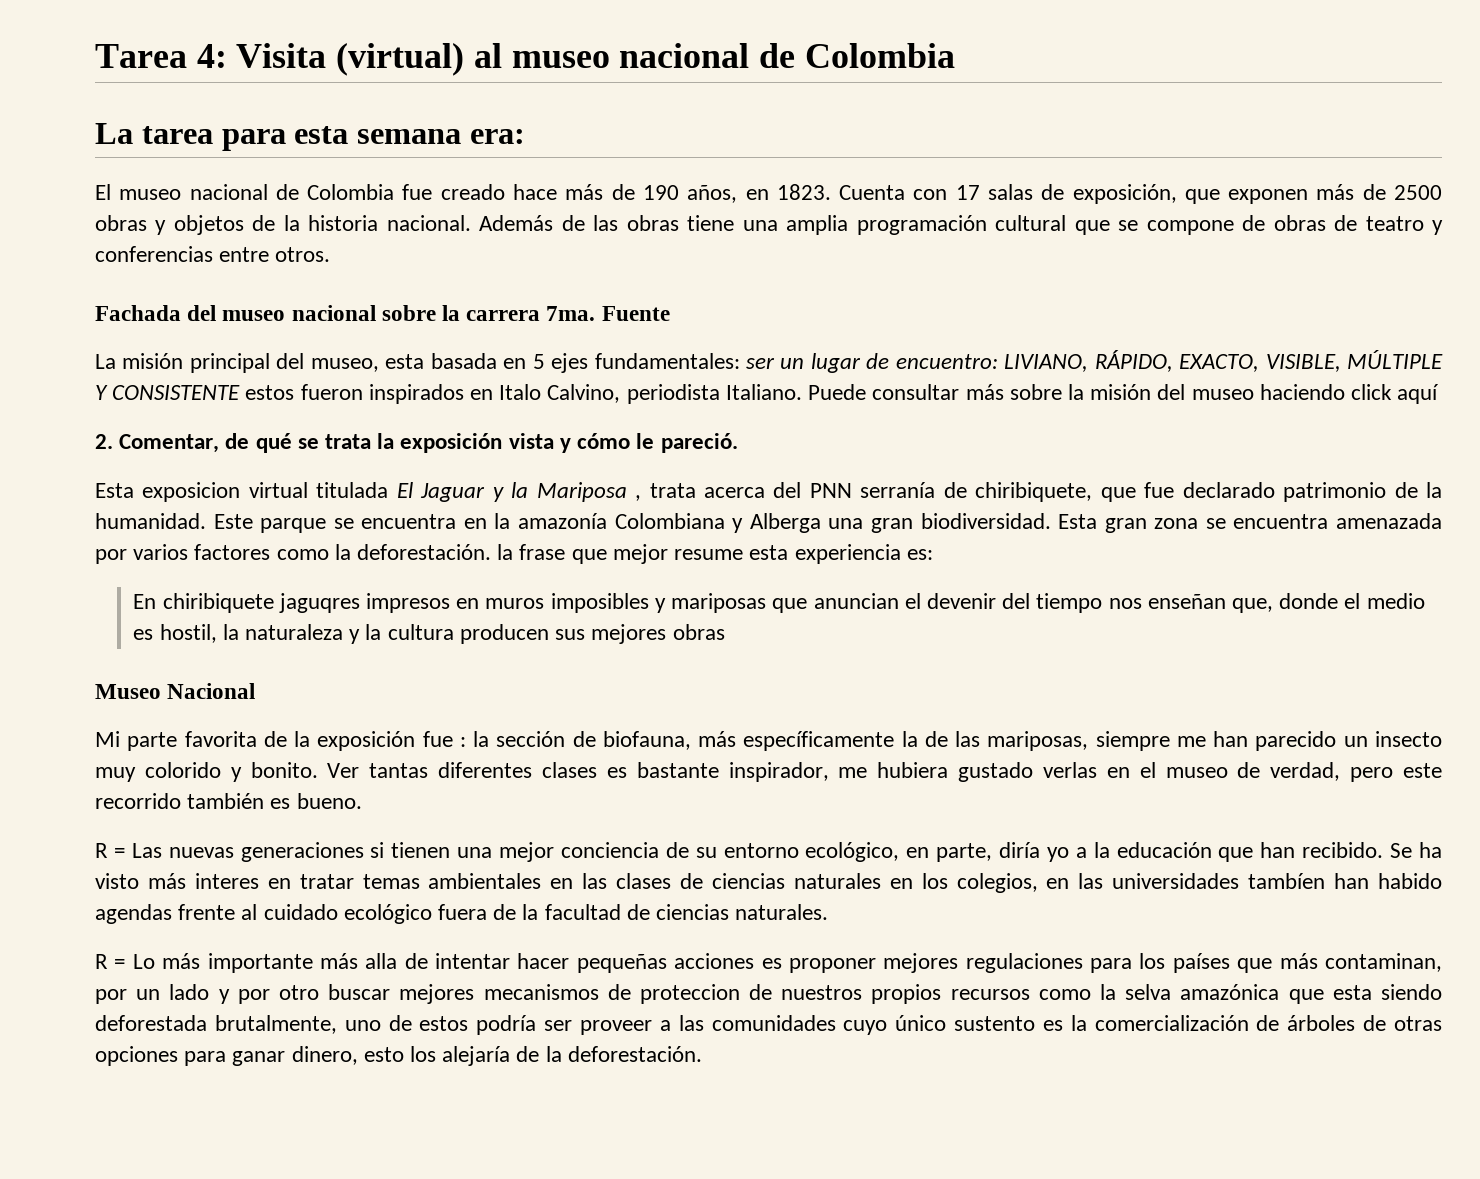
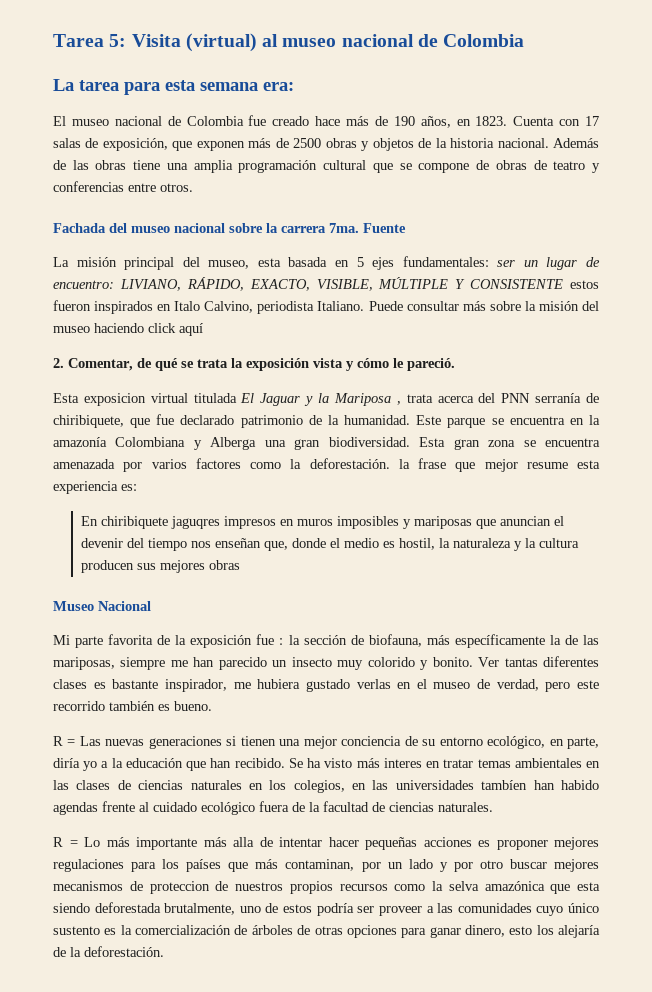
- Tarea 4: Visita (virtual) al museo nacional de Colombia
+ Tarea 5: Visita (virtual) al museo nacional de Colombia

